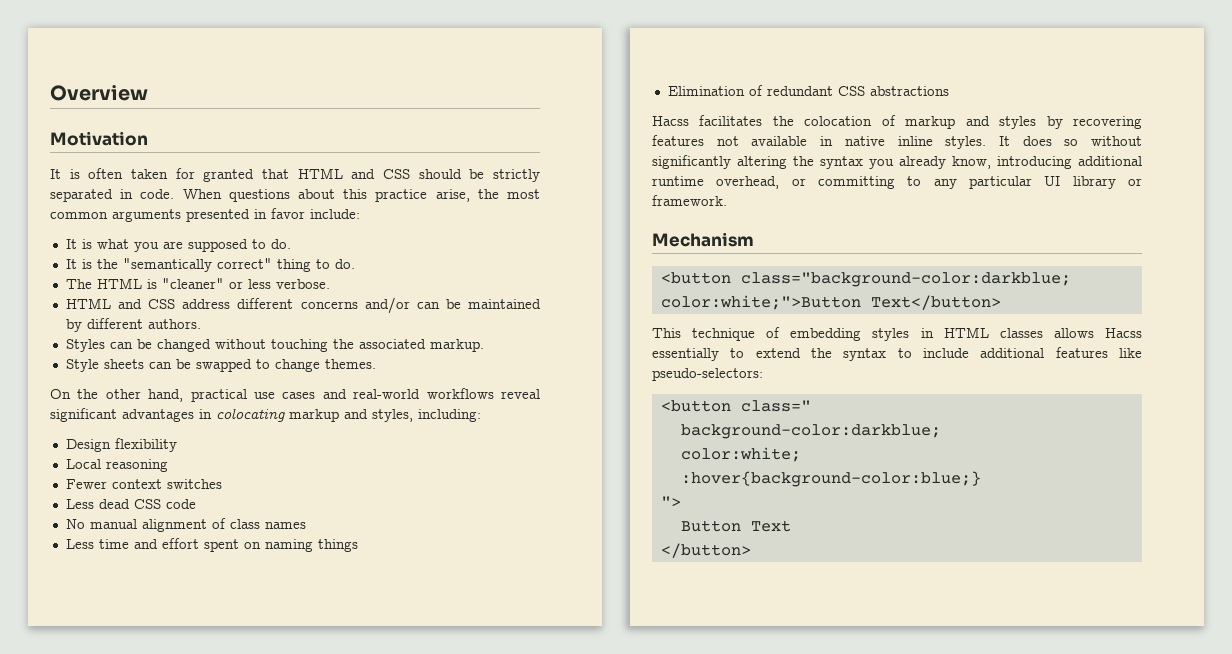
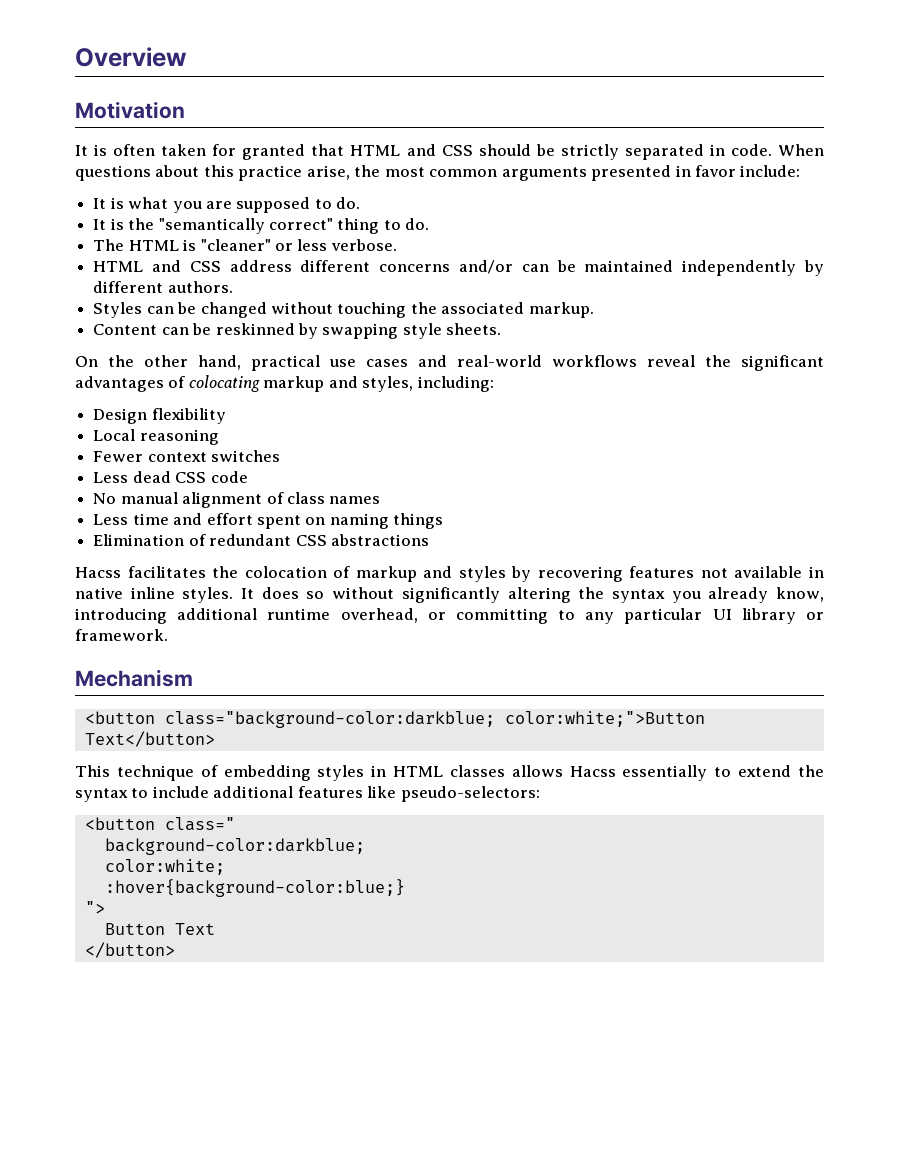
- HTML and CSS address different concerns and/or can be maintained by different authors.
+ HTML and CSS address different concerns and/or can be maintained independently by different authors.
- Style sheets can be swapped to change themes.
+ Content can be reskinned by swapping style sheets.
- On the other hand, practical use cases and real-world workflows reveal significant advantages in colocating markup and styles, including:
+ On the other hand, practical use cases and real-world workflows reveal the significant advantages of colocating markup and styles, including:

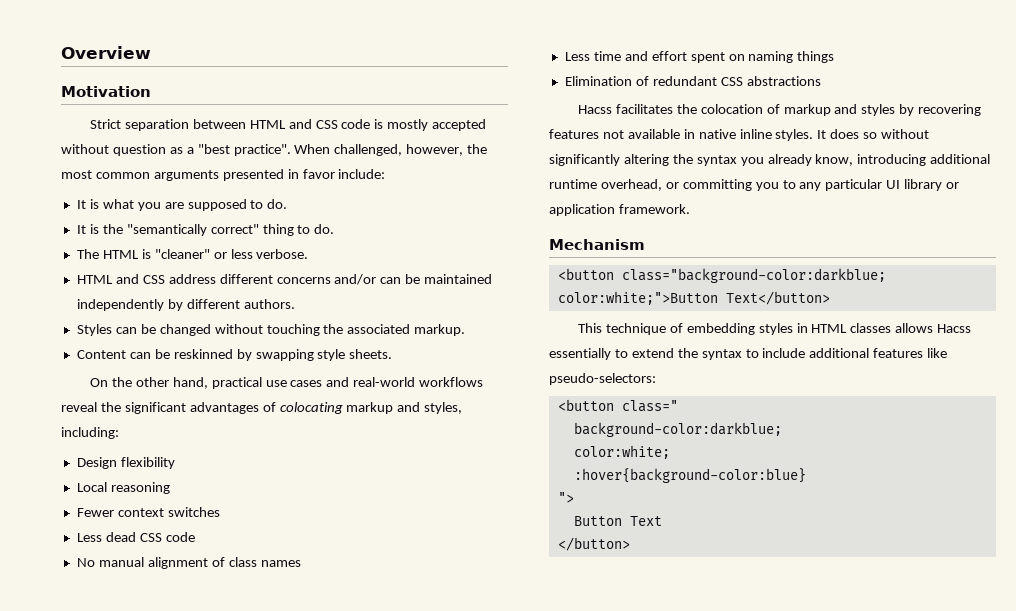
- It is often taken for granted that HTML and CSS should be strictly separated in code. When questions about this practice arise, the most common arguments presented in favor include:
+ Strict separation between HTML and CSS code is mostly accepted without question as a "best practice". When challenged, however, the most common arguments presented in favor include:
- It does so without significantly altering the syntax you already know, introducing additional runtime overhead, or committing to any particular UI library or framework.
+ It does so without significantly altering the syntax you already know, introducing additional runtime overhead, or committing you to any particular UI library or application framework.
- :hover{background-color:blue;}
+ :hover{background-color:blue}

